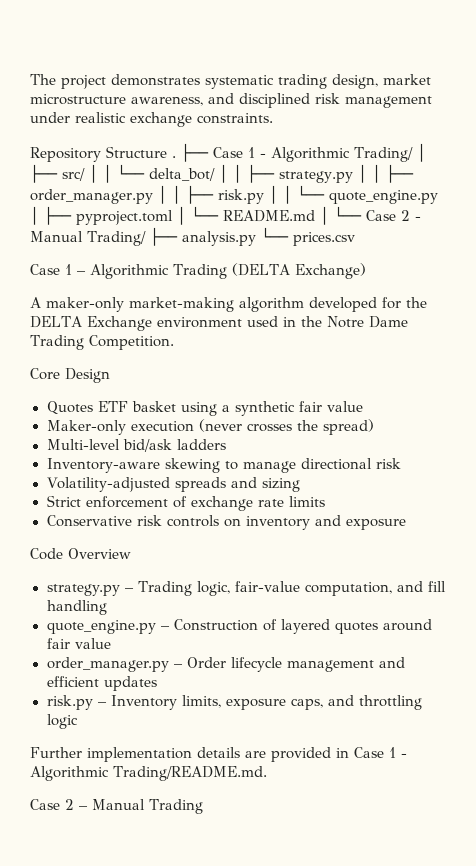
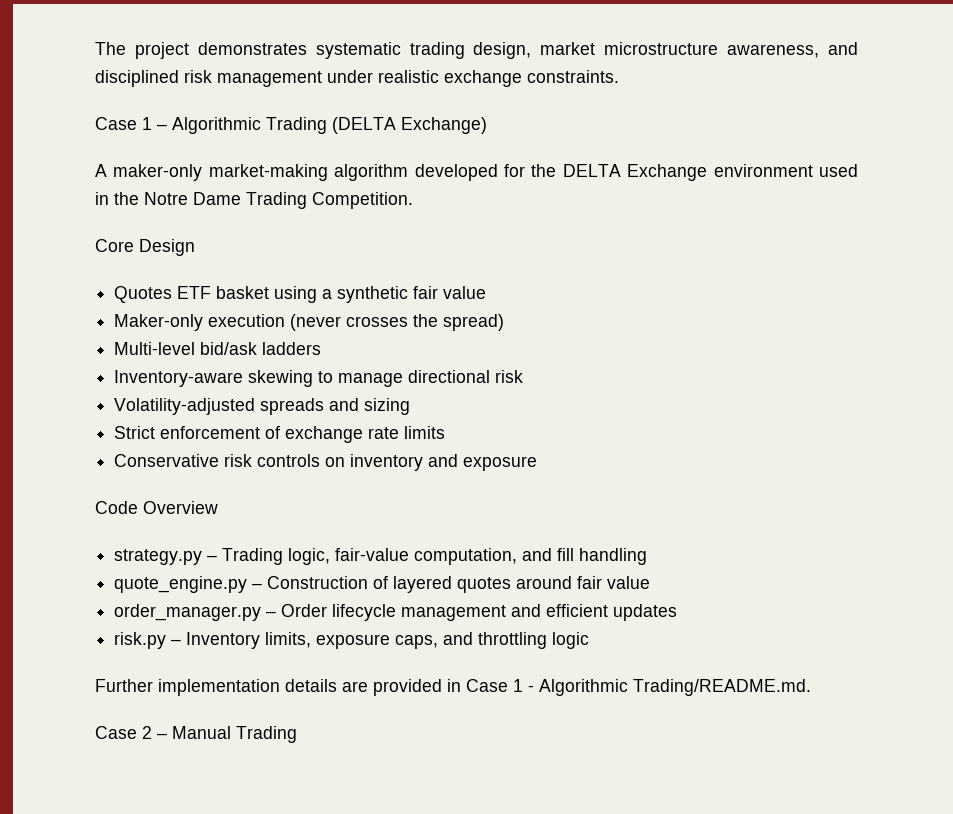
- Repository Structure . ├── Case 1 - Algorithmic Trading/ │ ├── src/ │ │ └── delta_bot/ │ │ ├── strategy.py │ │ ├── order_manager.py │ │ ├── risk.py │ │ └── quote_engine.py │ ├── pyproject.toml │ └── README.md │ └── Case 2 - Manual Trading/ ├── analysis.py └── prices.csv

